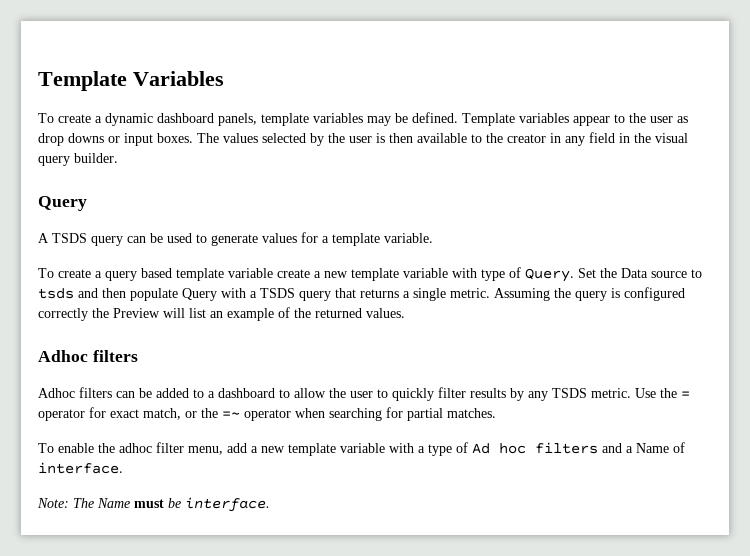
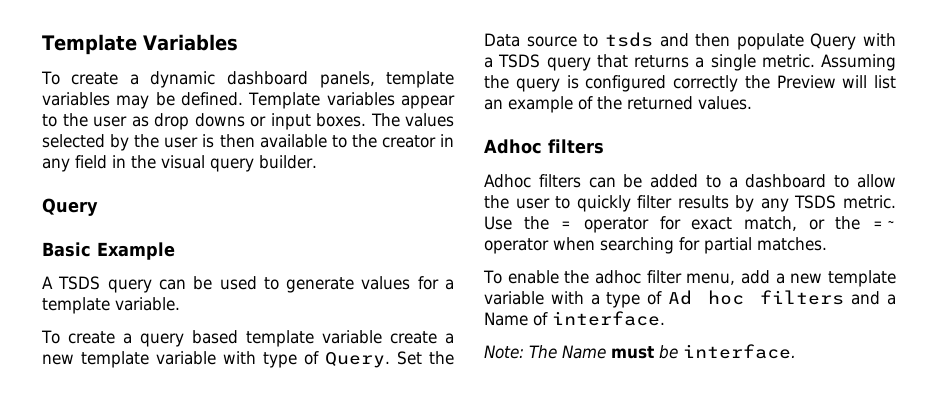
+ Basic Example

